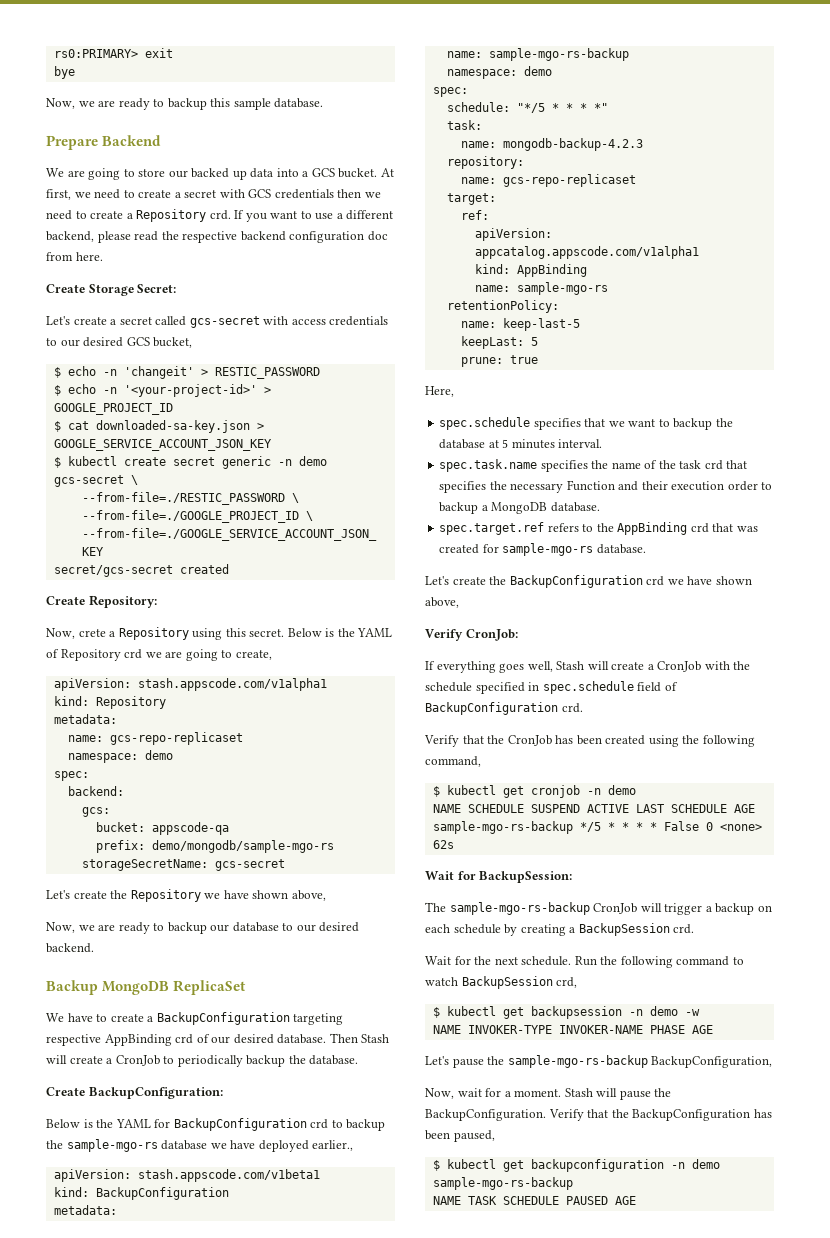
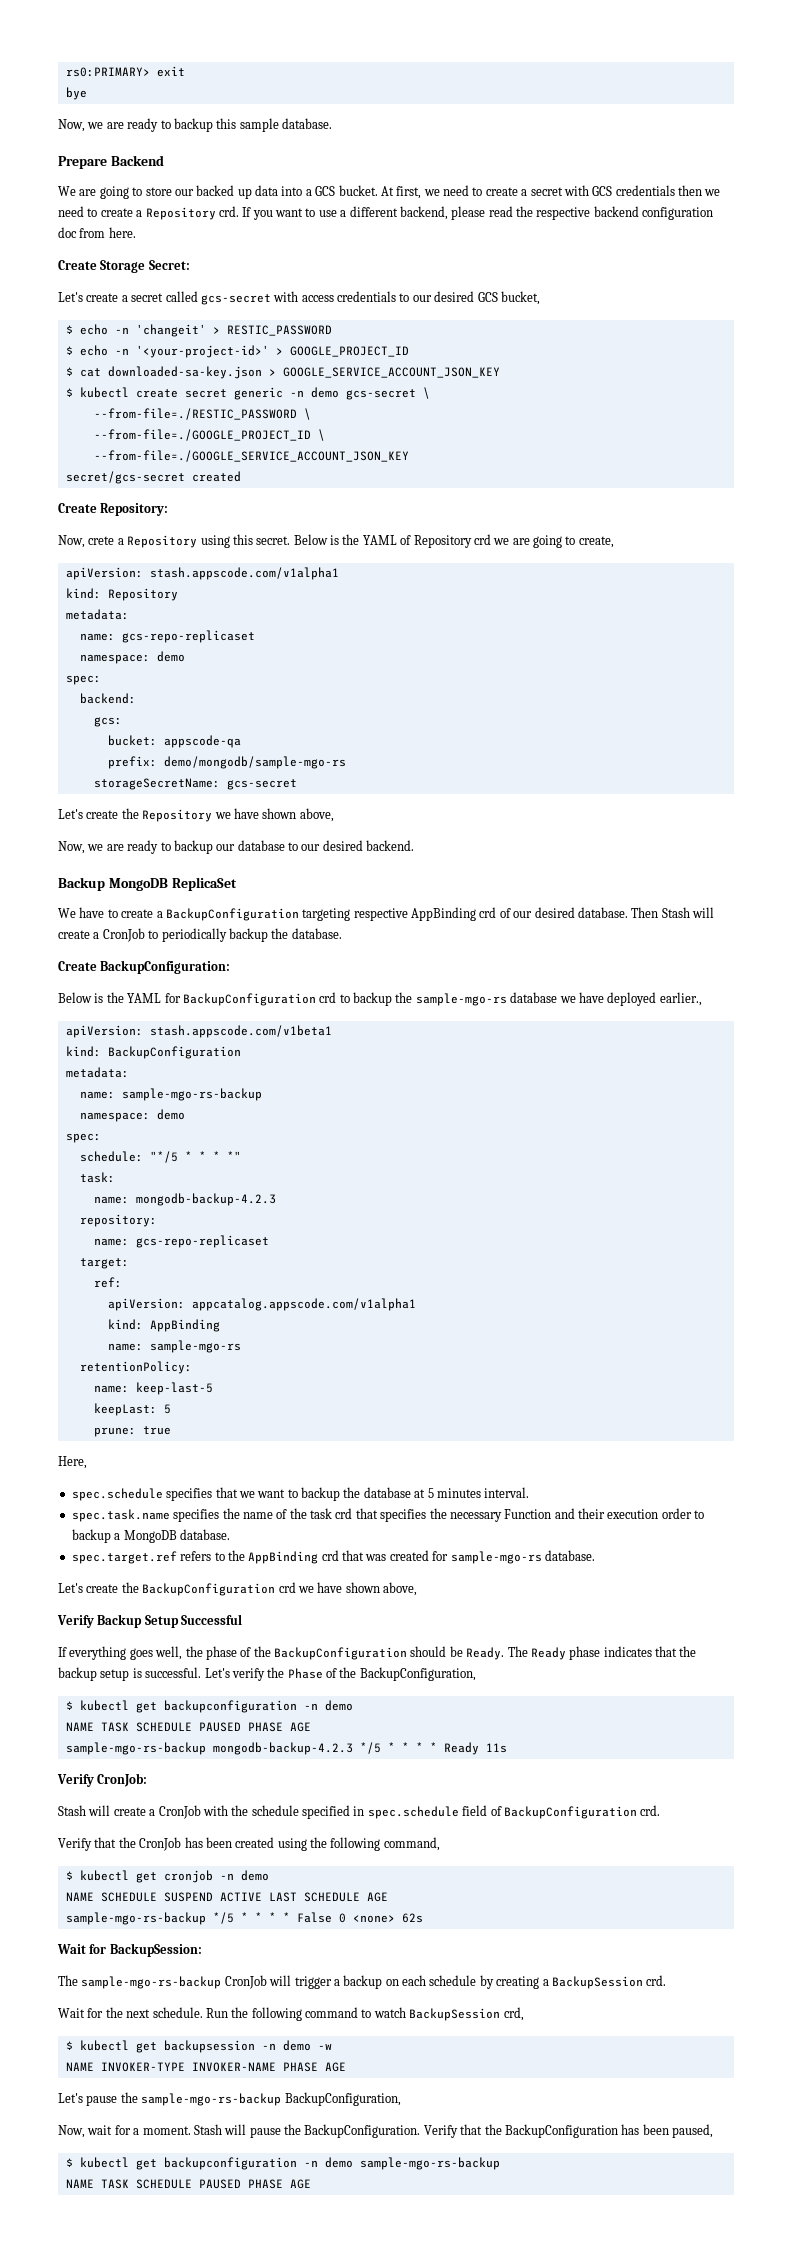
- Verify CronJob:
+ Verify Backup Setup Successful
- If everything goes well, Stash will create a CronJob with the schedule specified in spec.schedule field of BackupConfiguration crd.
+ If everything goes well, the phase of the BackupConfiguration should be Ready. The Ready phase indicates that the backup setup is successful. Let's verify the Phase of the BackupConfiguration,
+ $ kubectl get backupconfiguration -n demo
+ NAME TASK SCHEDULE PAUSED PHASE AGE
+ sample-mgo-rs-backup mongodb-backup-4.2.3 */5 * * * * Ready 11s
+ Verify CronJob:
+ Stash will create a CronJob with the schedule specified in spec.schedule field of BackupConfiguration crd.
  $ kubectl get backupconfiguration -n demo sample-mgo-rs-backup
- NAME TASK SCHEDULE PAUSED AGE
+ NAME TASK SCHEDULE PAUSED PHASE AGE

